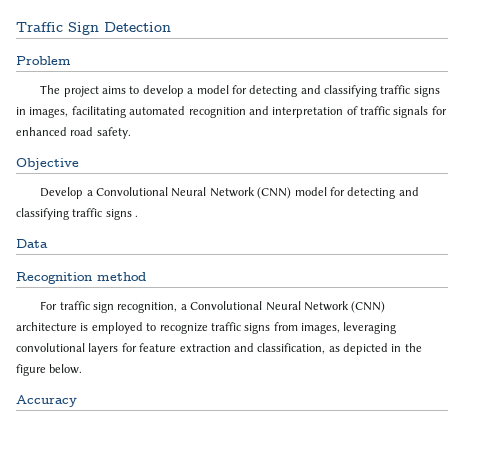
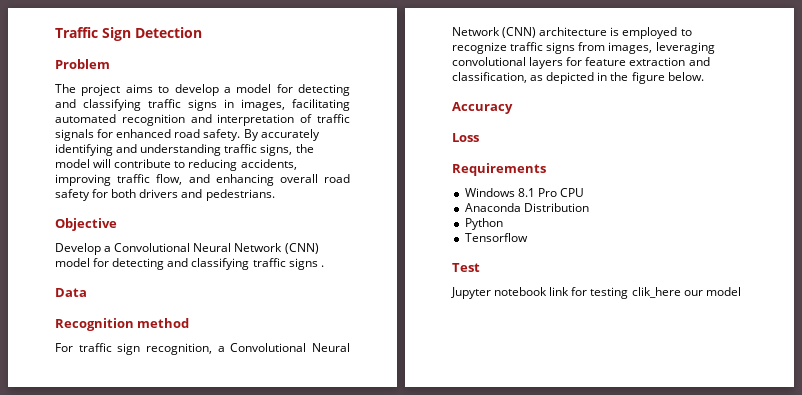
+ By accurately identifying and understanding traffic signs, the model will contribute to reducing accidents, improving traffic flow, and enhancing overall road safety for both drivers and pedestrians.
+ Loss
+ Requirements
+ Windows 8.1 Pro CPU
+ Anaconda Distribution
+ Python
+ Tensorflow
+ Test
+ Jupyter notebook link for testing clik_here our model

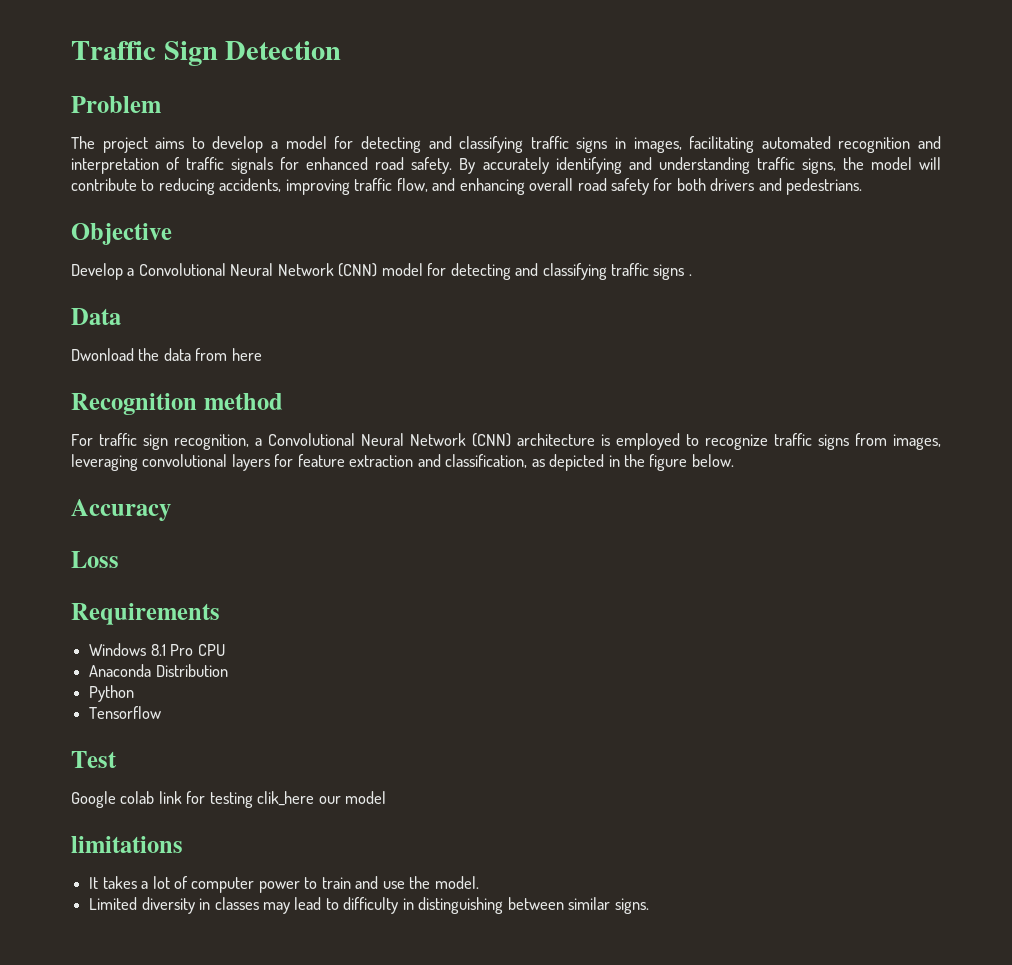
+ Dwonload the data from here
- Jupyter notebook link for testing clik_here our model
+ Google colab link for testing clik_here our model
+ limitations
+ It takes a lot of computer power to train and use the model.
+ Limited diversity in classes may lead to difficulty in distinguishing between similar signs.

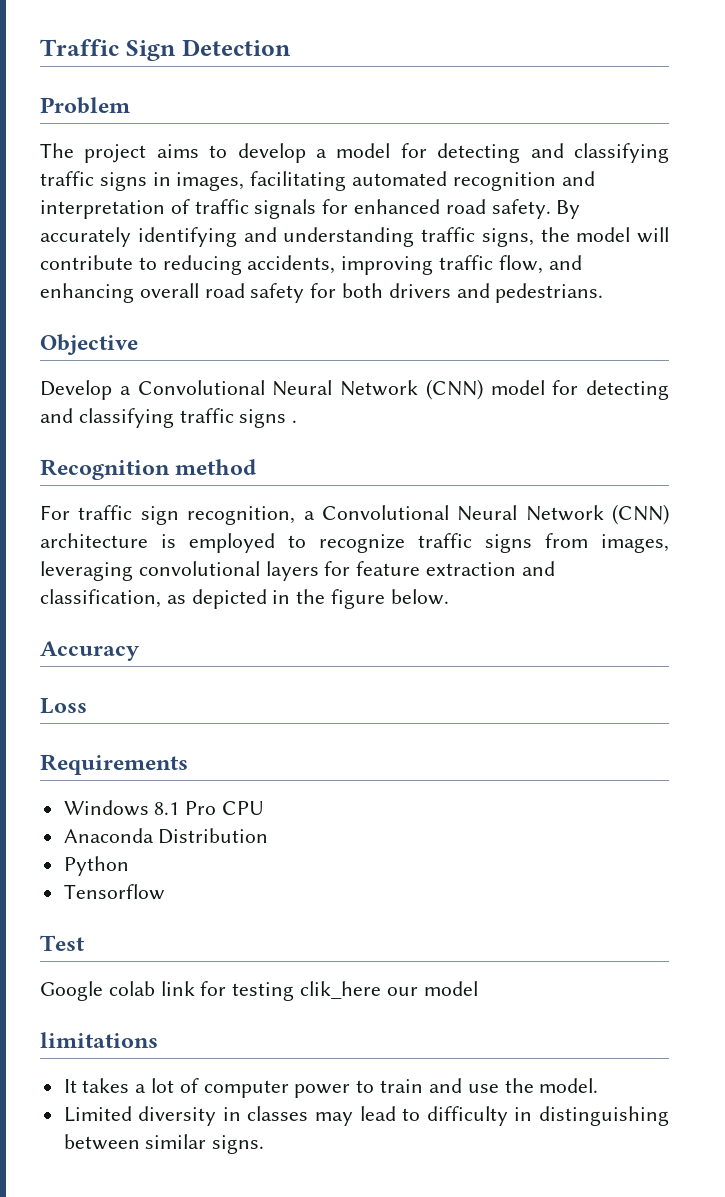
- Data
- Dwonload the data from here

